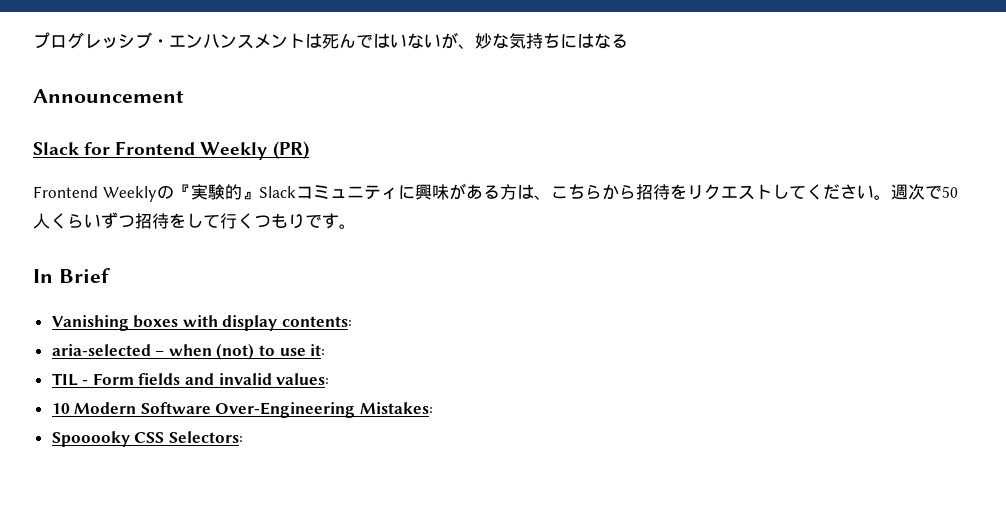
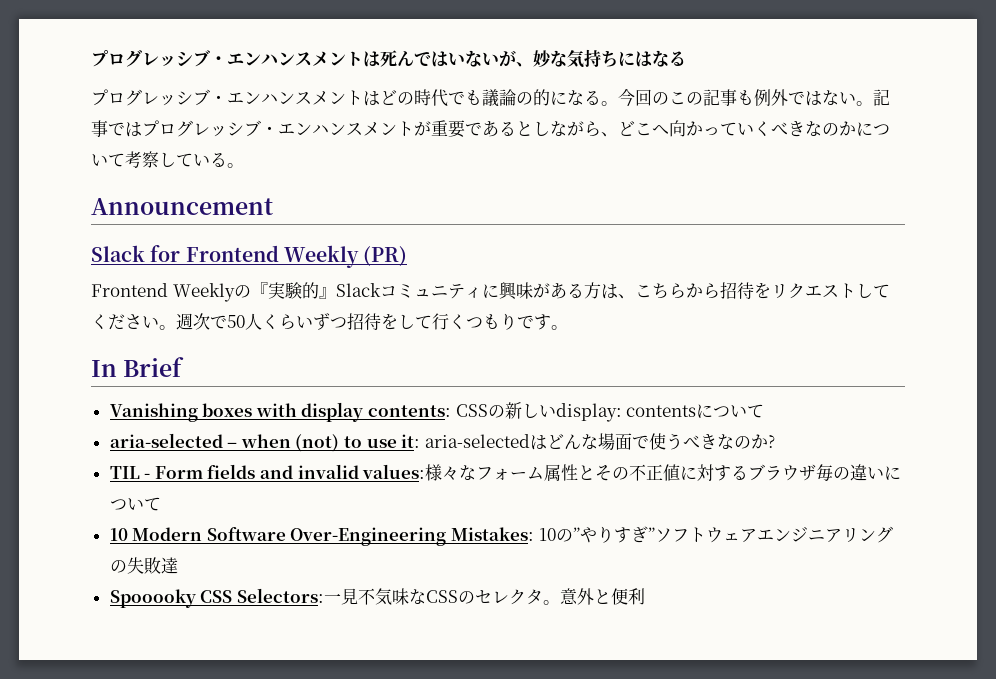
+ プログレッシブ・エンハンスメントはどの時代でも議論の的になる。今回のこの記事も例外ではない。記事ではプログレッシブ・エンハンスメントが重要であるとしながら、どこへ向かっていくべきなのかについて考察している。
- Vanishing boxes with display contents:
+ Vanishing boxes with display contents: CSSの新しいdisplay: contentsについて
- aria-selected – when (not) to use it:
+ aria-selected – when (not) to use it: aria-selectedはどんな場面で使うべきなのか?
- TIL - Form fields and invalid values:
+ TIL - Form fields and invalid values:様々なフォーム属性とその不正値に対するブラウザ毎の違いについて
- 10 Modern Software Over-Engineering Mistakes:
- Spooooky CSS Selectors:
+ 10 Modern Software Over-Engineering Mistakes: 10の”やりすぎ”ソフトウェアエンジニアリングの失敗達
+ Spooooky CSS Selectors:一見不気味なCSSのセレクタ。意外と便利

